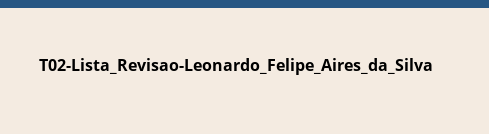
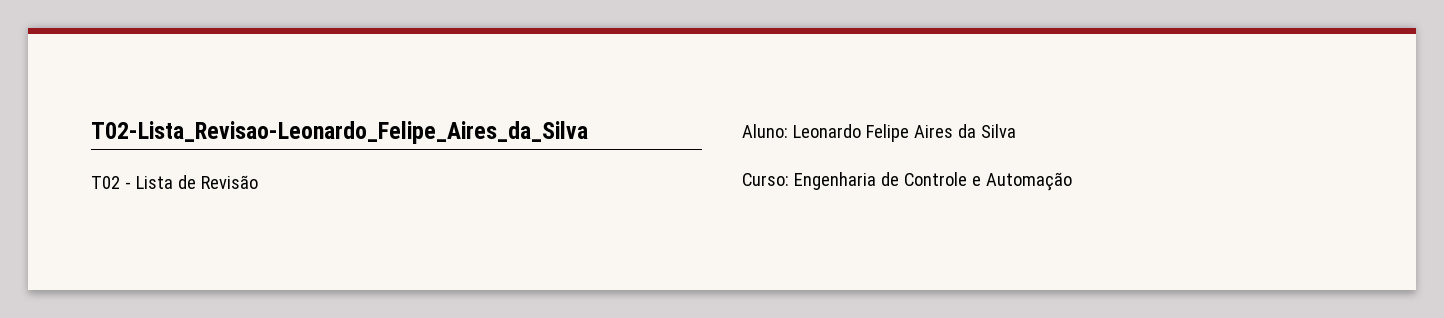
+ T02 - Lista de Revisão
+ Aluno: Leonardo Felipe Aires da Silva
+ Curso: Engenharia de Controle e Automação

